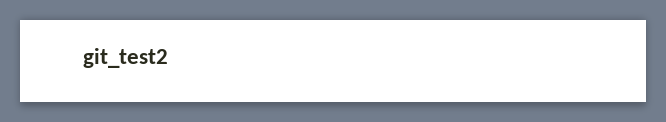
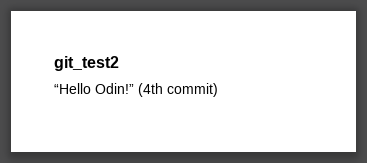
+ “Hello Odin!” (4th commit)

